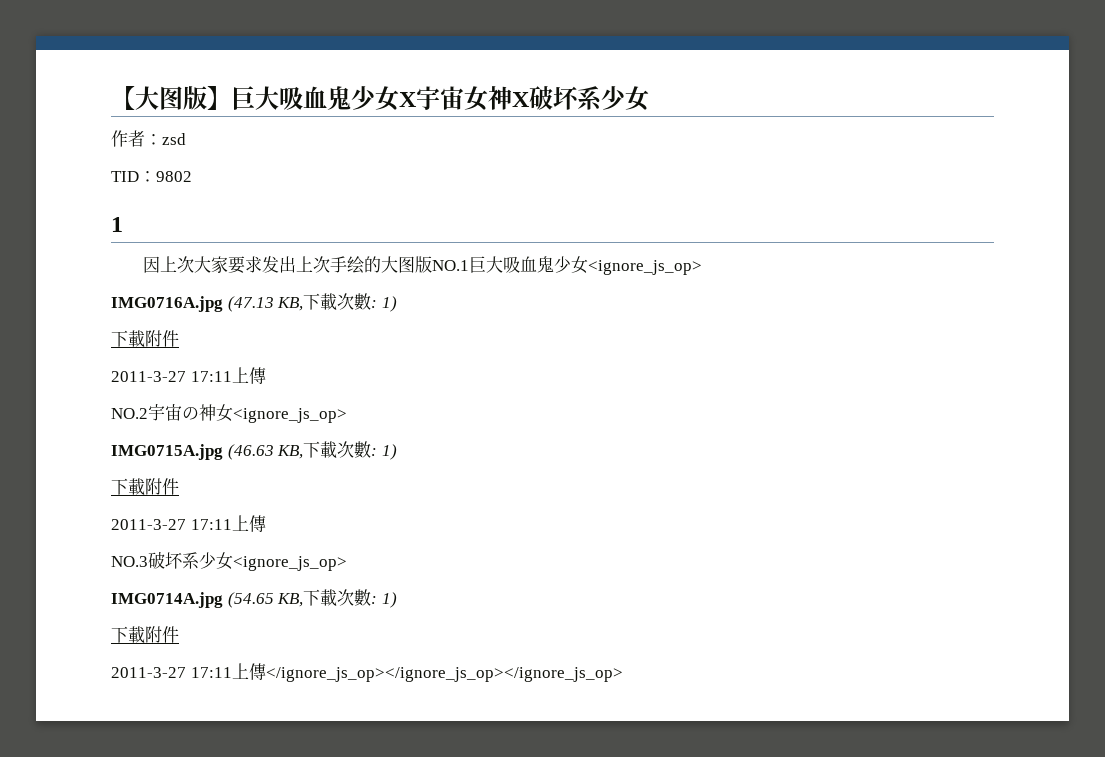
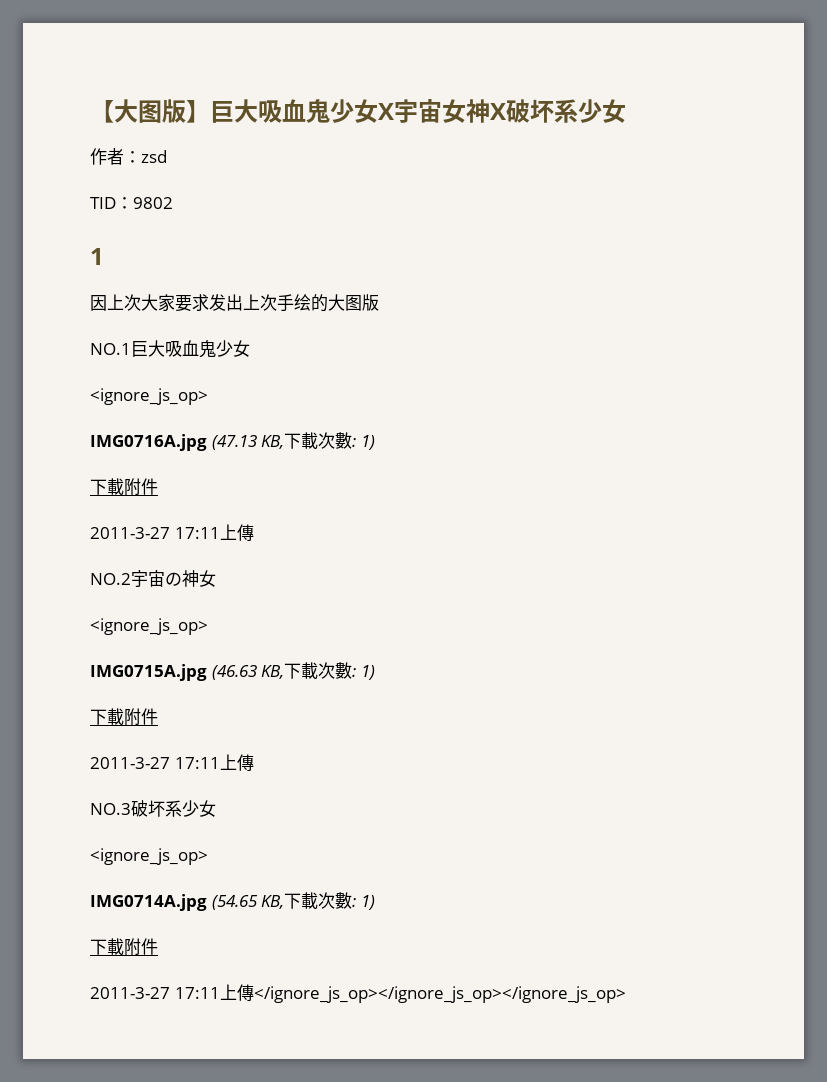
- 因上次大家要求发出上次手绘的大图版NO.1巨大吸血鬼少女<ignore_js_op>
+ 因上次大家要求发出上次手绘的大图版
+ NO.1巨大吸血鬼少女
+ <ignore_js_op>
- NO.2宇宙の神女<ignore_js_op>
+ NO.2宇宙の神女
+ <ignore_js_op>
- NO.3破坏系少女<ignore_js_op>
+ NO.3破坏系少女
+ <ignore_js_op>

